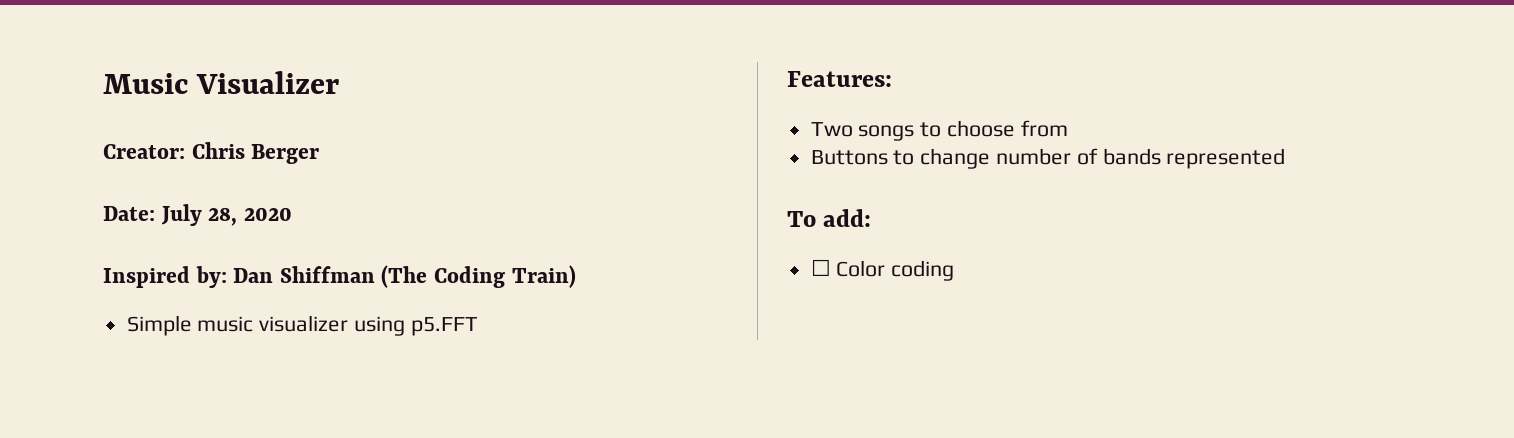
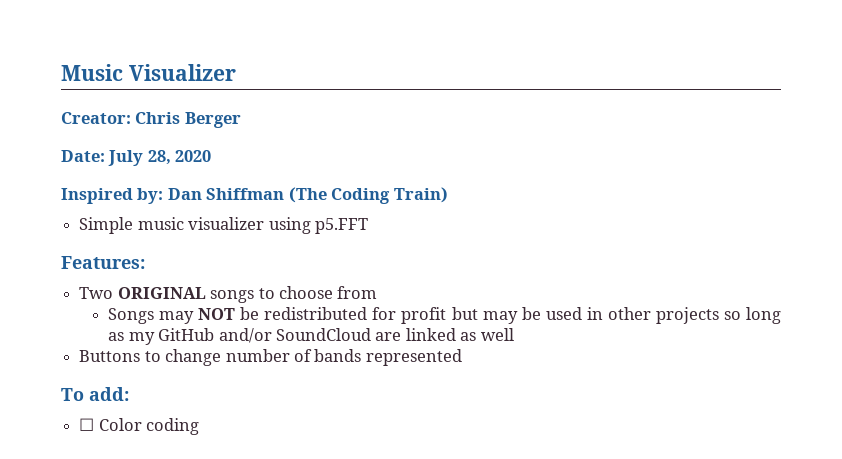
- Two songs to choose from
+ Two ORIGINAL songs to choose from
+ Songs may NOT be redistributed for profit but may be used in other projects so long as my GitHub and/or SoundCloud are linked as well

